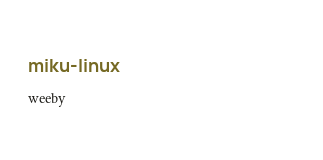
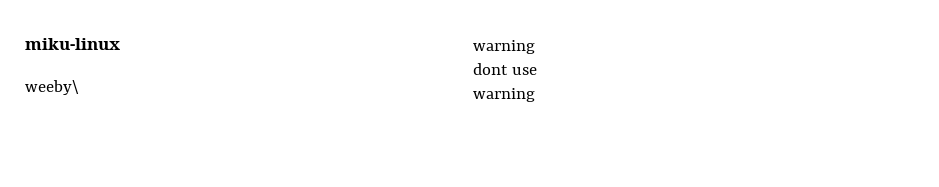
- weeby
+ weeby\
+ warning
+ dont use
+ warning

